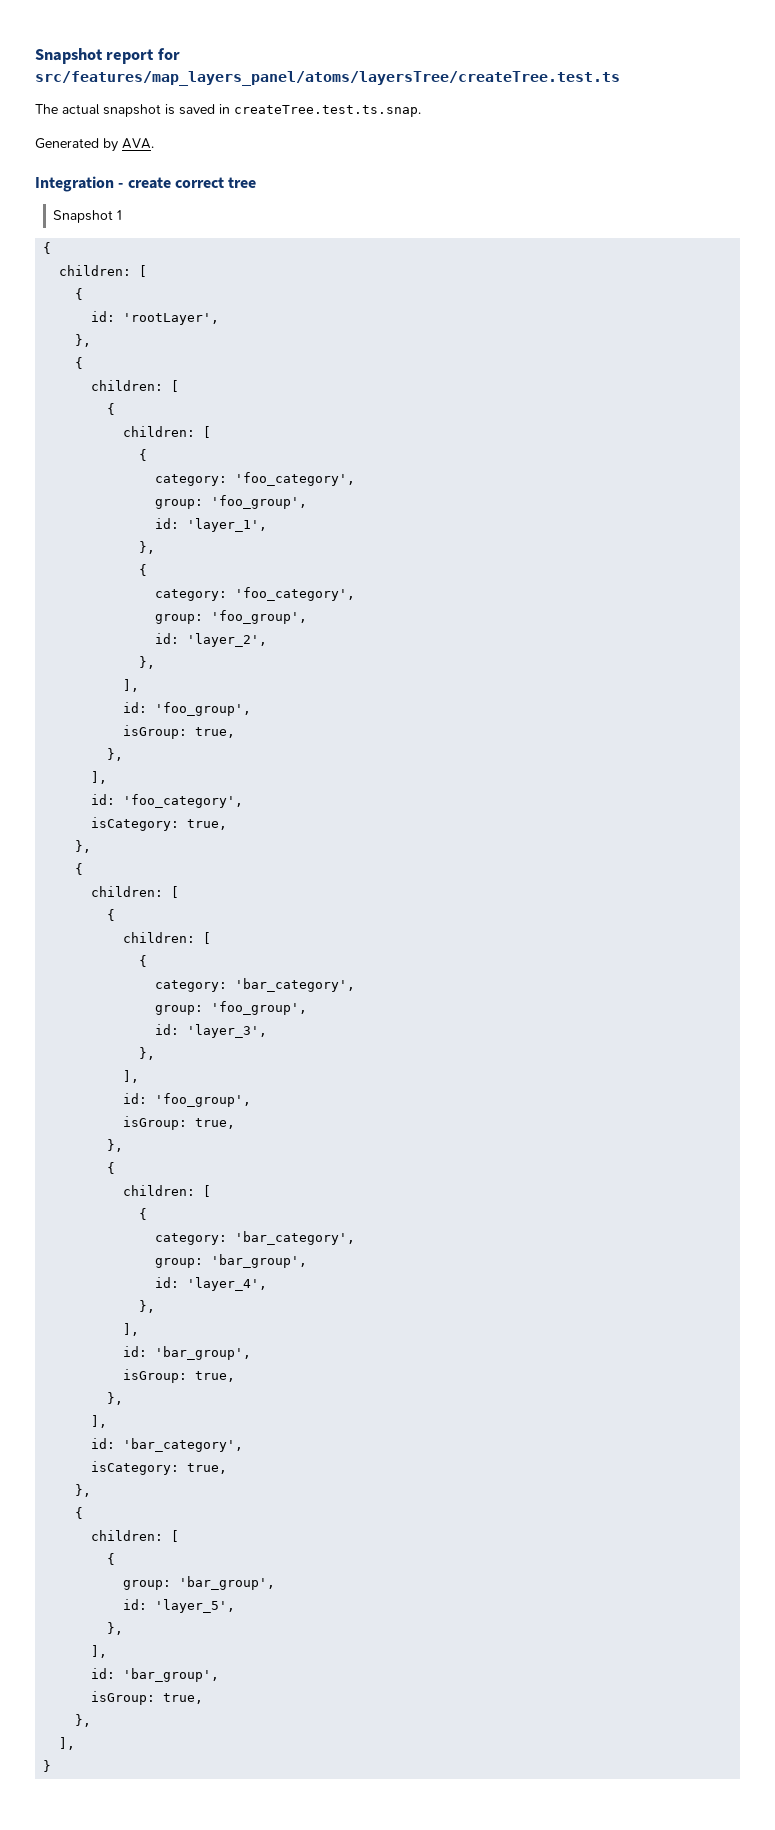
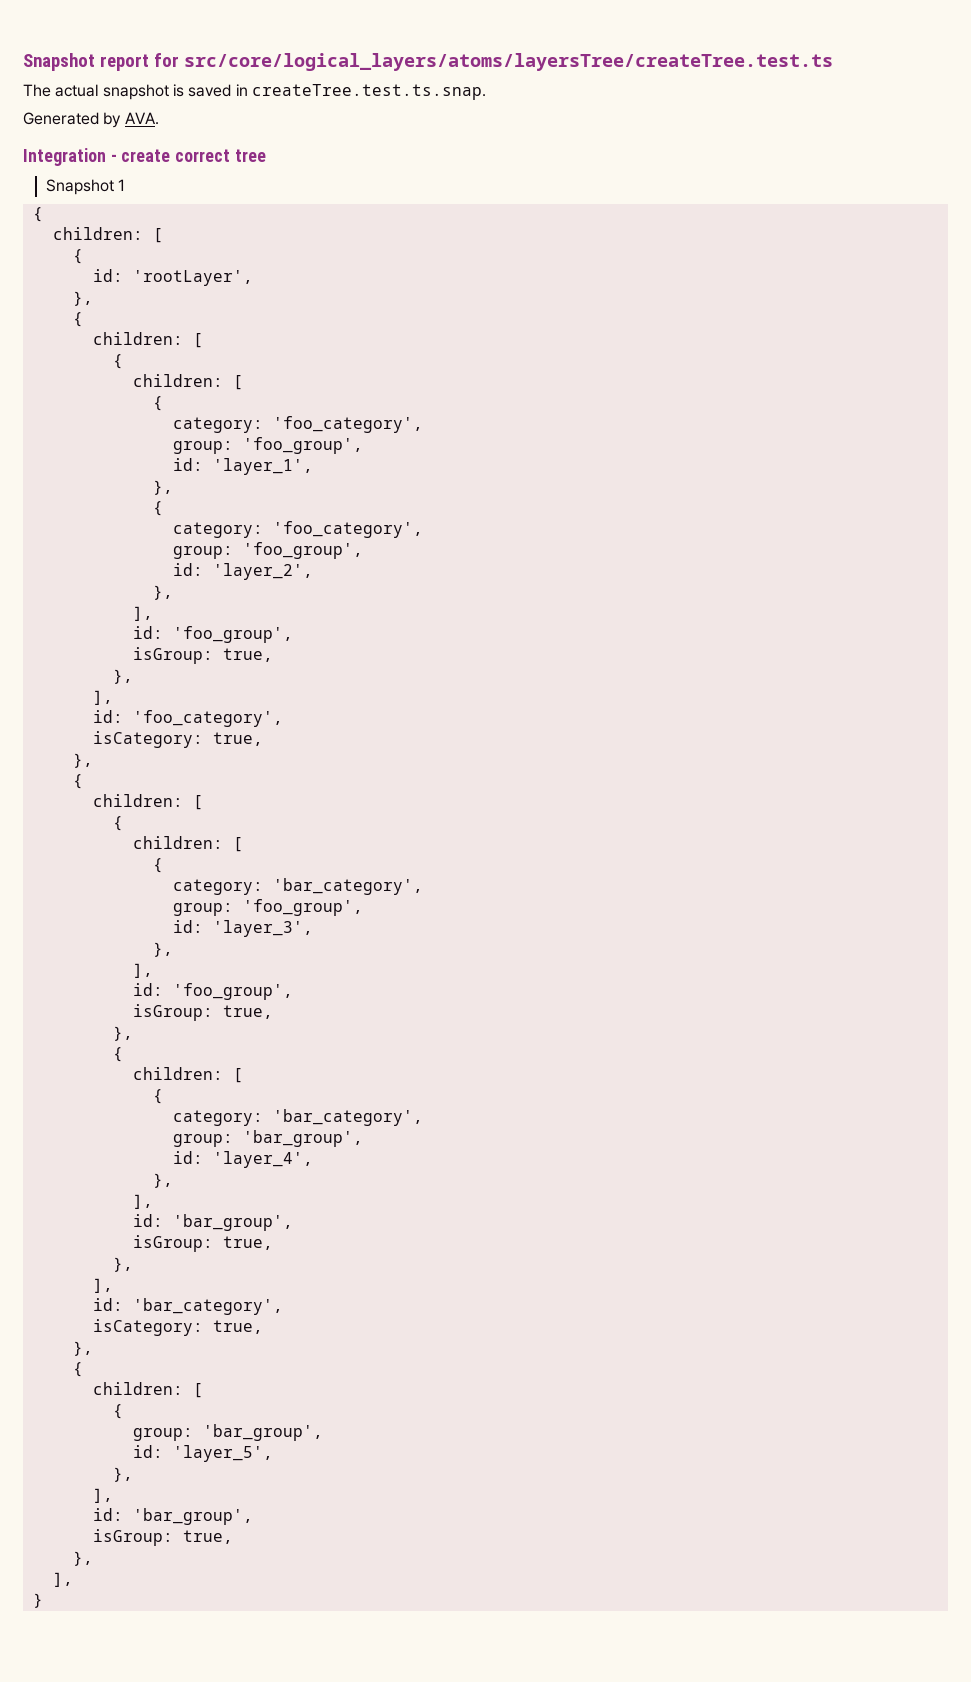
- Snapshot report for src/features/map_layers_panel/atoms/layersTree/createTree.test.ts
+ Snapshot report for src/core/logical_layers/atoms/layersTree/createTree.test.ts

